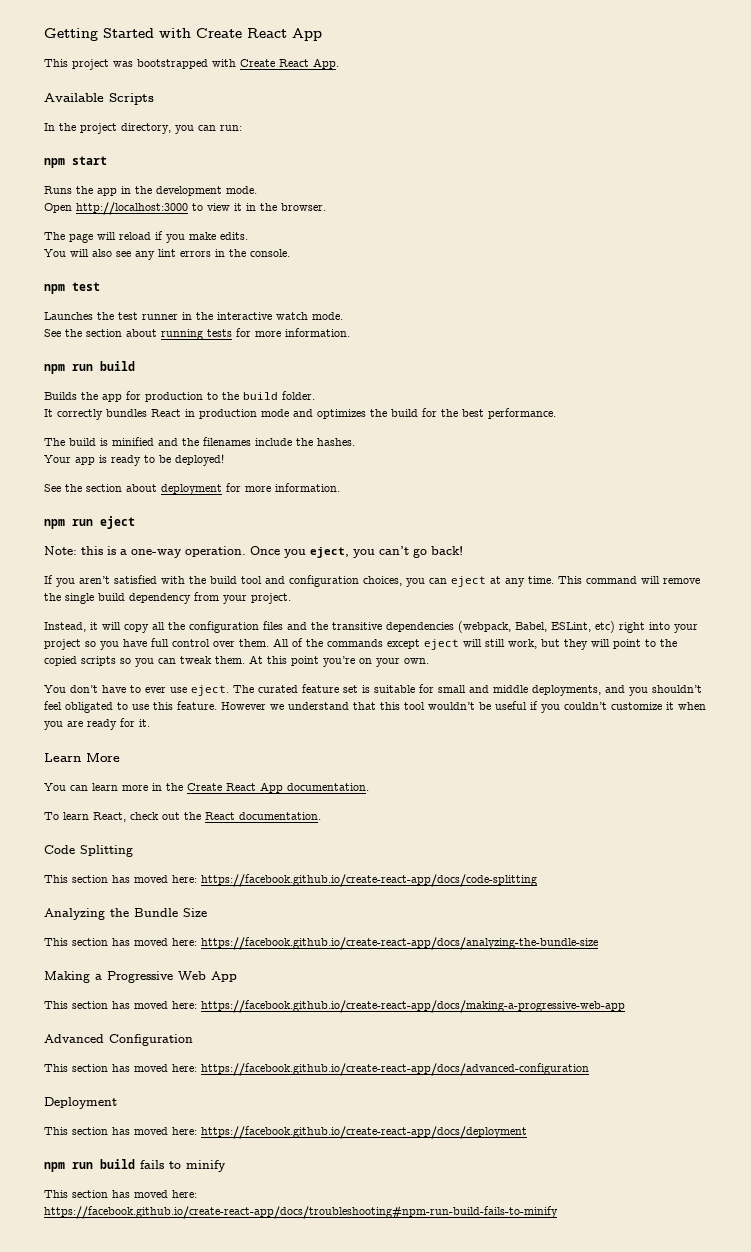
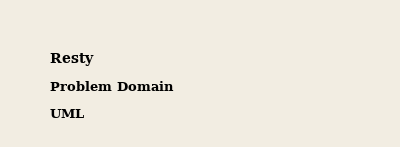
- Getting Started with Create React App
- This project was bootstrapped with Create React App.
- Available Scripts
- In the project directory, you can run:
- npm start
- Runs the app in the development mode.
- Open http://localhost:3000 to view it in the browser.
- The page will reload if you make edits.
- You will also see any lint errors in the console.
- npm test
- Launches the test runner in the interactive watch mode.
- See the section about running tests for more information.
- npm run build
- Builds the app for production to the build folder.
- It correctly bundles React in production mode and optimizes the build for the best performance.
- The build is minified and the filenames include the hashes.
- Your app is ready to be deployed!
- See the section about deployment for more information.
- npm run eject
- Note: this is a one-way operation. Once you eject, you can’t go back!
- If you aren’t satisfied with the build tool and configuration choices, you can eject at any time. This command will remove the single build dependency from your project.
- Instead, it will copy all the configuration files and the transitive dependencies (webpack, Babel, ESLint, etc) right into your project so you have full control over them. All of the commands except eject will still work, but they will point to the copied scripts so you can tweak them. At this point you’re on your own.
- You don’t have to ever use eject. The curated feature set is suitable for small and middle deployments, and you shouldn’t feel obligated to use this feature. However we understand that this tool wouldn’t be useful if you couldn’t customize it when you are ready for it.
- Learn More
- You can learn more in the Create React App documentation.
- To learn React, check out the React documentation.
- Code Splitting
- This section has moved here: https://facebook.github.io/create-react-app/docs/code-splitting
- Analyzing the Bundle Size
- This section has moved here: https://facebook.github.io/create-react-app/docs/analyzing-the-bundle-size
- Making a Progressive Web App
- This section has moved here: https://facebook.github.io/create-react-app/docs/making-a-progressive-web-app
- Advanced Configuration
- This section has moved here: https://facebook.github.io/create-react-app/docs/advanced-configuration
- Deployment
- This section has moved here: https://facebook.github.io/create-react-app/docs/deployment
- npm run build fails to minify
- This section has moved here: https://facebook.github.io/create-react-app/docs/troubleshooting#npm-run-build-fails-to-minify
+ Resty
+ Problem Domain
+ UML

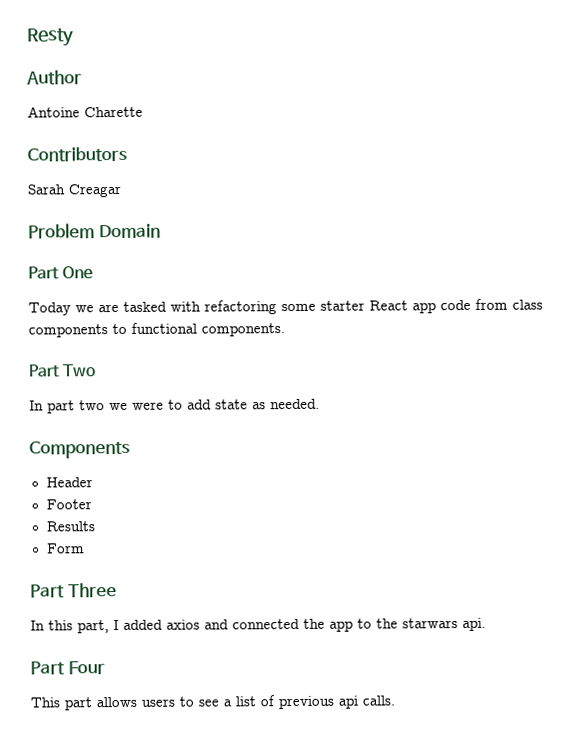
+ Author
+ Antoine Charette
+ Contributors
+ Sarah Creagar
  Problem Domain
- UML
+ Part One
+ Today we are tasked with refactoring some starter React app code from class components to functional components.
+ Part Two
+ In part two we were to add state as needed.
+ Components
+ Header
+ Footer
+ Results
+ Form
+ Part Three
+ In this part, I added axios and connected the app to the starwars api.
+ Part Four
+ This part allows users to see a list of previous api calls.

